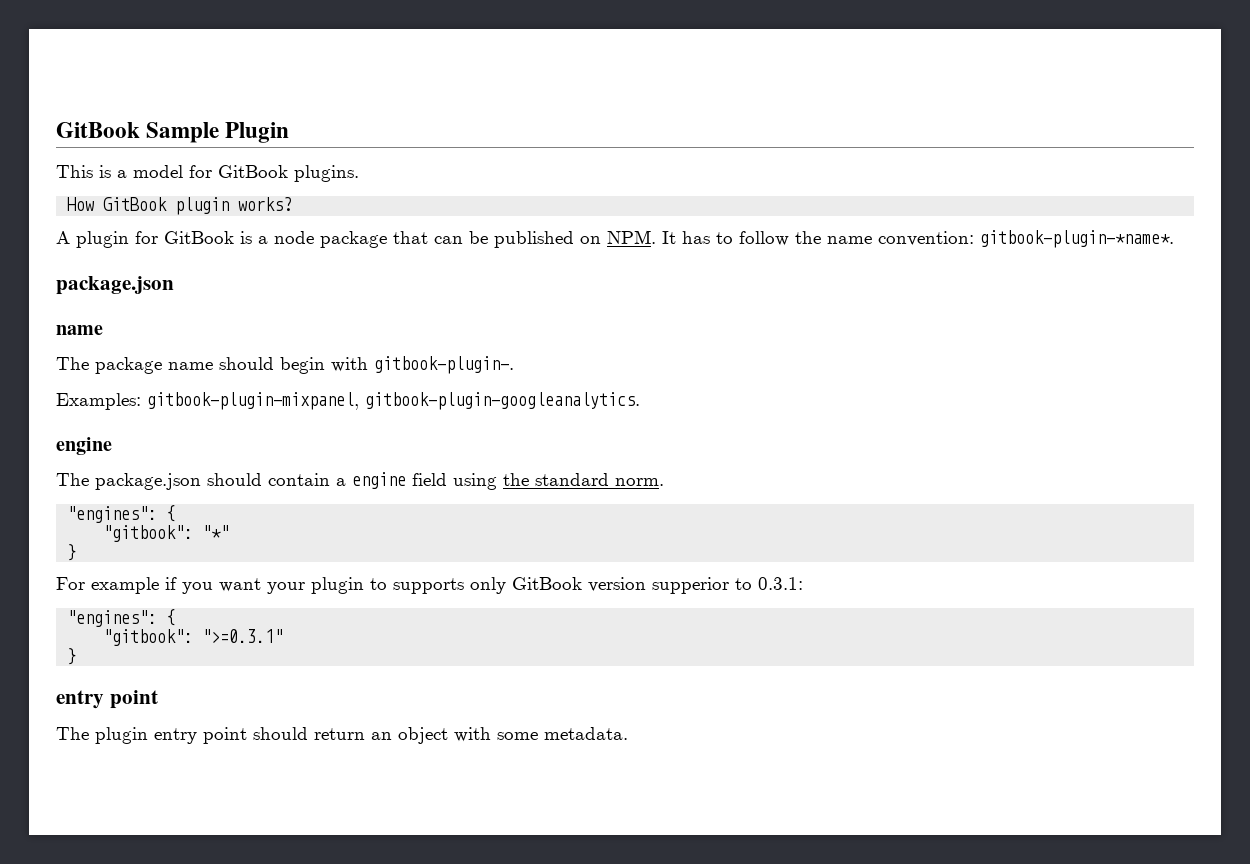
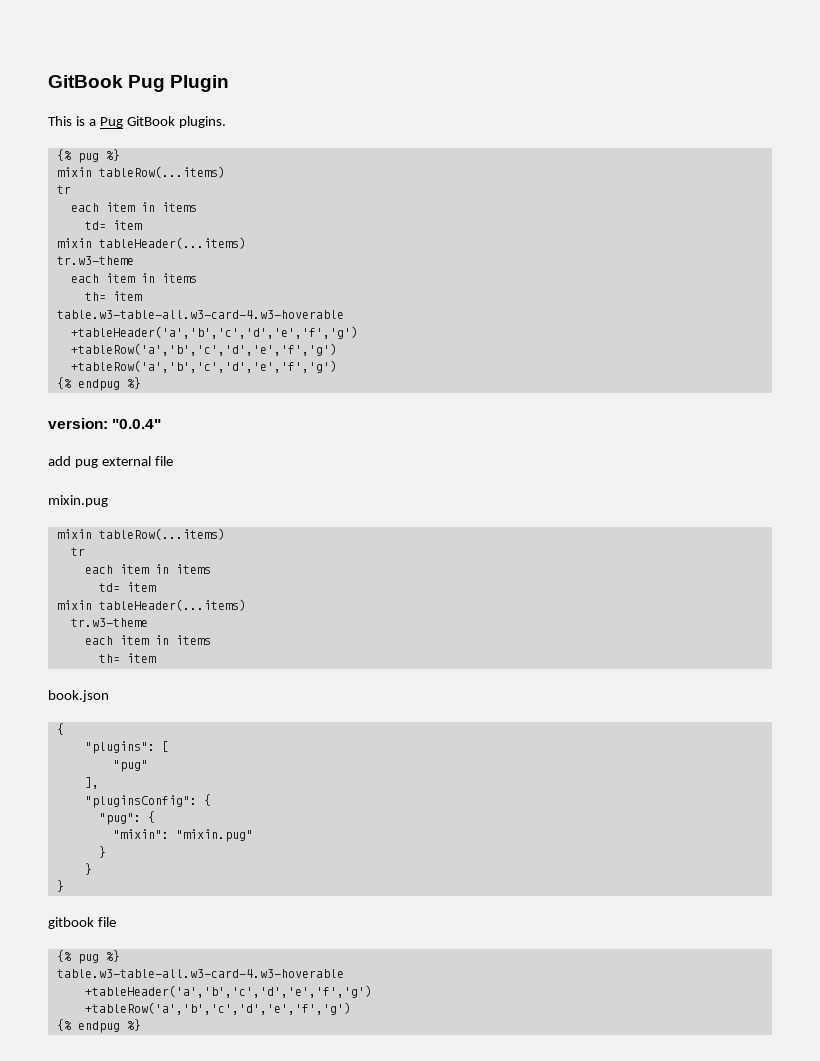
- GitBook Sample Plugin
+ GitBook Pug Plugin
- This is a model for GitBook plugins.
- How GitBook plugin works?
- A plugin for GitBook is a node package that can be published on NPM. It has to follow the name convention: gitbook-plugin-*name*.
- package.json
- name
- The package name should begin with gitbook-plugin-.
- Examples: gitbook-plugin-mixpanel, gitbook-plugin-googleanalytics.
- engine
- The package.json should contain a engine field using the standard norm.
- "engines": {
- "gitbook": "*"
+ This is a Pug GitBook plugins.
+ {% pug %}
+ mixin tableRow(...items)
+ tr
+ each item in items
+ td= item
+ mixin tableHeader(...items)
+ tr.w3-theme
+ each item in items
+ th= item
+ table.w3-table-all.w3-card-4.w3-hoverable
+ +tableHeader('a','b','c','d','e','f','g')
+ +tableRow('a','b','c','d','e','f','g')
+ +tableRow('a','b','c','d','e','f','g')
+ {% endpug %}
+ version: "0.0.4"
+ add pug external file
+ mixin.pug
+ mixin tableRow(...items)
+ tr
+ each item in items
+ td= item
+ mixin tableHeader(...items)
+ tr.w3-theme
+ each item in items
+ th= item
+ book.json
+ {
+ "plugins": [
+ "pug"
+ ],
+ "pluginsConfig": {
+ "pug": {
+ "mixin": "mixin.pug"
  }
- For example if you want your plugin to supports only GitBook version supperior to 0.3.1:
- "engines": {
- "gitbook": ">=0.3.1"
  }
- entry point
- The plugin entry point should return an object with some metadata.
+ }
+ gitbook file
+ {% pug %}
+ table.w3-table-all.w3-card-4.w3-hoverable
+ +tableHeader('a','b','c','d','e','f','g')
+ +tableRow('a','b','c','d','e','f','g')
+ {% endpug %}

